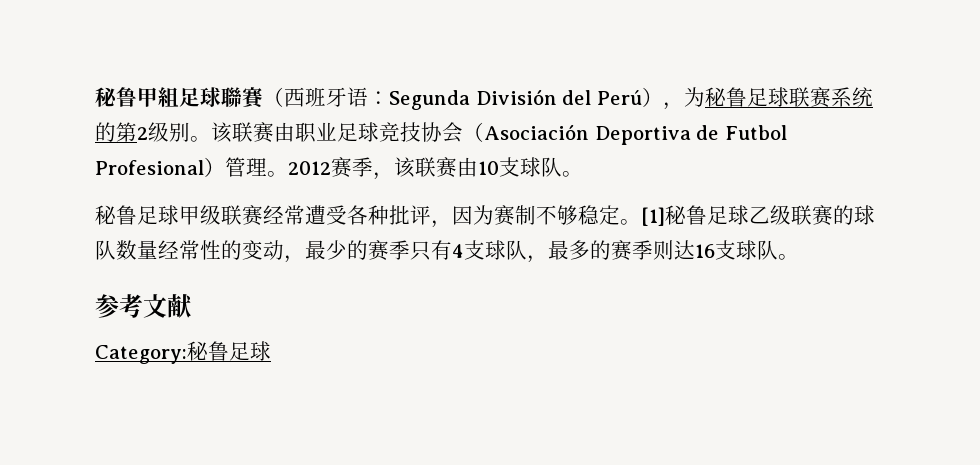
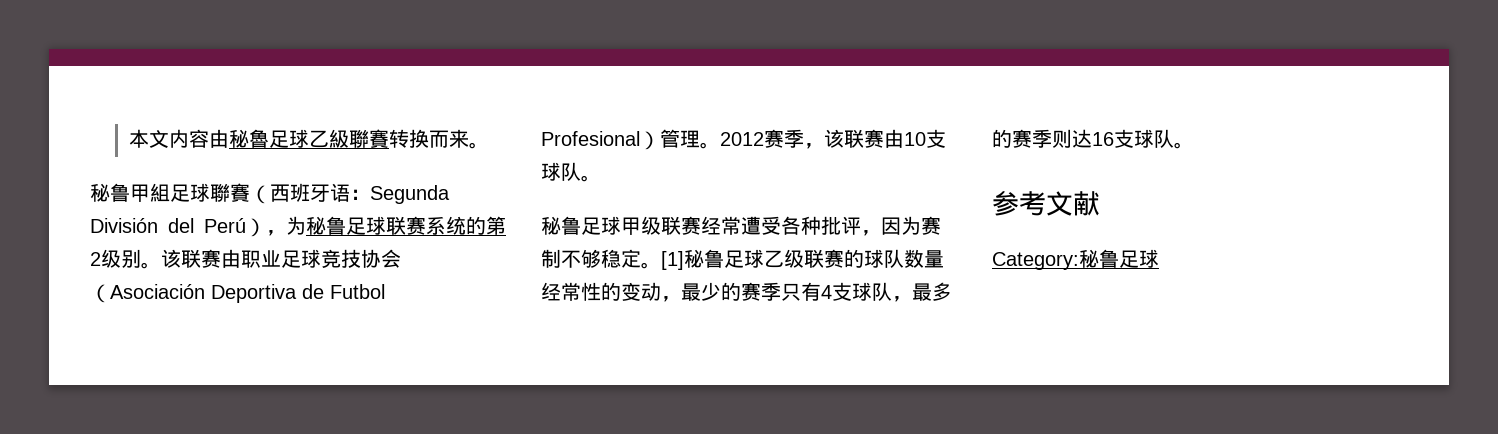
+ 本文内容由秘魯足球乙級聯賽转换而来。

